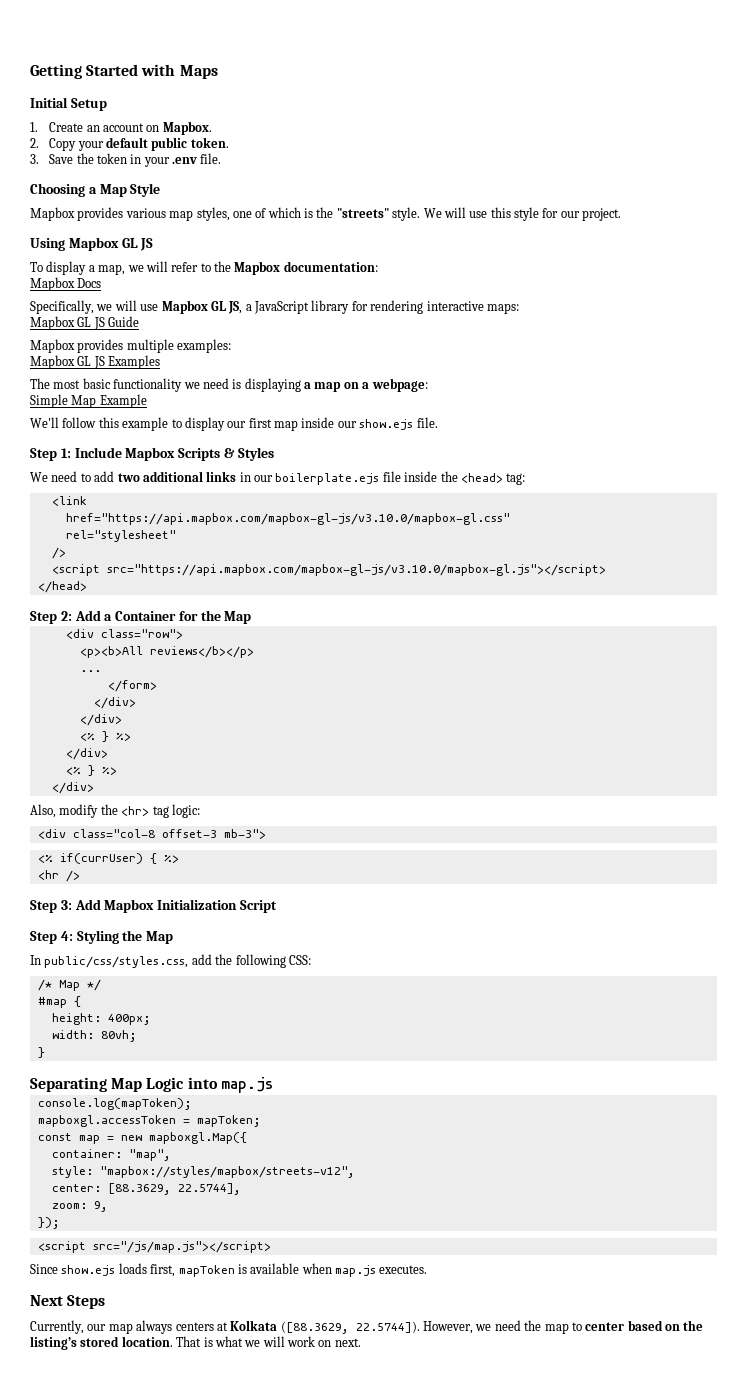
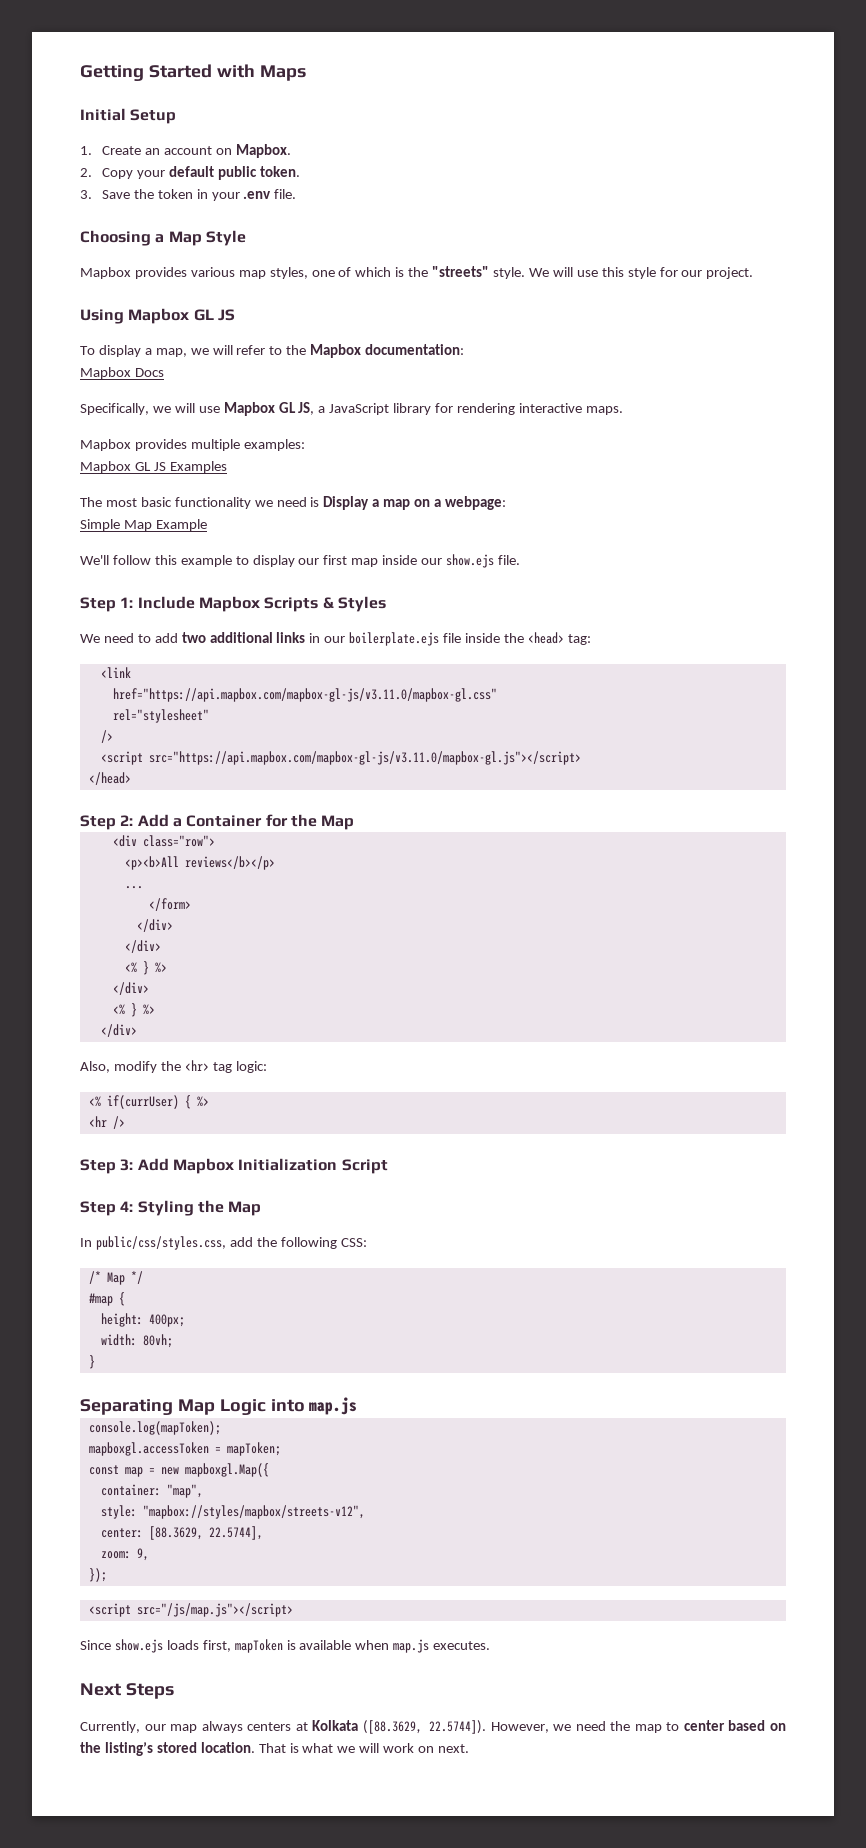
- Specifically, we will use Mapbox GL JS, a JavaScript library for rendering interactive maps:
- Mapbox GL JS Guide
+ Specifically, we will use Mapbox GL JS, a JavaScript library for rendering interactive maps.
- The most basic functionality we need is displaying a map on a webpage:
+ The most basic functionality we need is Display a map on a webpage:
- href="https://api.mapbox.com/mapbox-gl-js/v3.10.0/mapbox-gl.css"
+ href="https://api.mapbox.com/mapbox-gl-js/v3.11.0/mapbox-gl.css"
- <script src="https://api.mapbox.com/mapbox-gl-js/v3.10.0/mapbox-gl.js"></script>
+ <script src="https://api.mapbox.com/mapbox-gl-js/v3.11.0/mapbox-gl.js"></script>
- <div class="col-8 offset-3 mb-3">

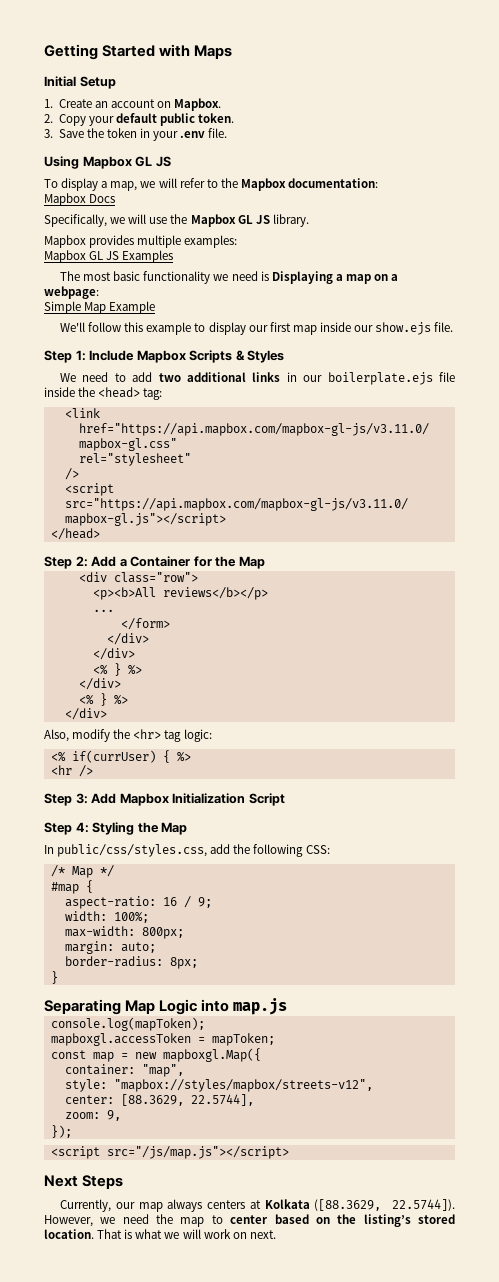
- Choosing a Map Style
- Mapbox provides various map styles, one of which is the "streets" style. We will use this style for our project.
- Specifically, we will use Mapbox GL JS, a JavaScript library for rendering interactive maps.
+ Specifically, we will use the Mapbox GL JS library.
- The most basic functionality we need is Display a map on a webpage:
+ The most basic functionality we need is Displaying a map on a webpage:
- height: 400px;
- width: 80vh;
+ aspect-ratio: 16 / 9;
+ width: 100%;
+ max-width: 800px;
+ margin: auto;
+ border-radius: 8px;
- Since show.ejs loads first, mapToken is available when map.js executes.

